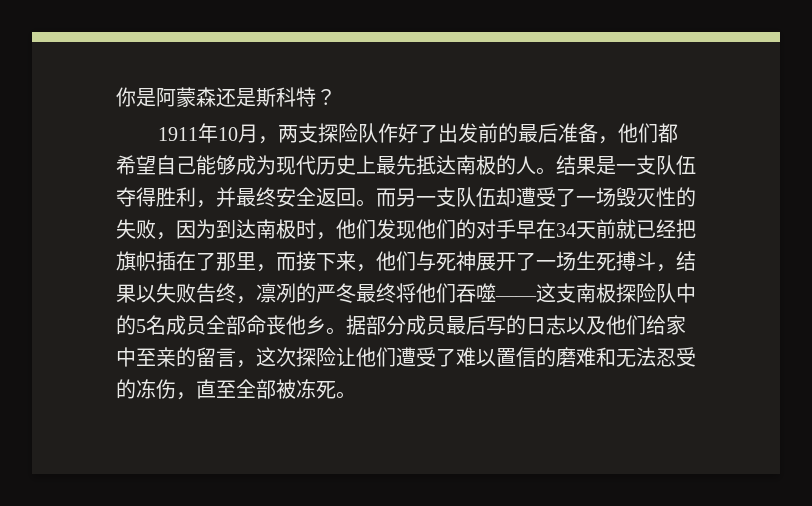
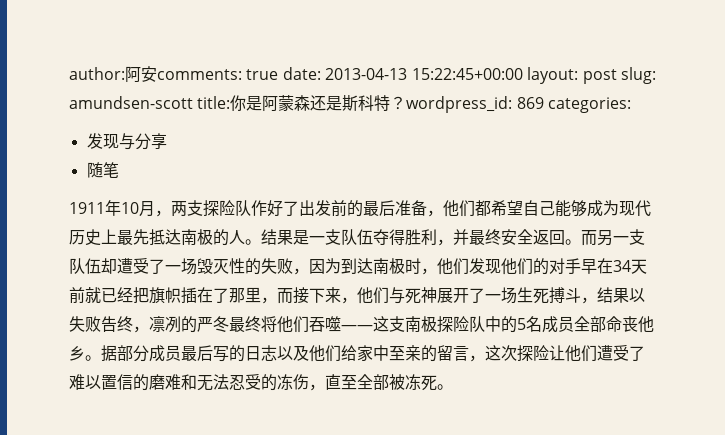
- 你是阿蒙森还是斯科特？
+ author:阿安comments: true date: 2013-04-13 15:22:45+00:00 layout: post slug: amundsen-scott title:你是阿蒙森还是斯科特？wordpress_id: 869 categories:
+ 发现与分享
+ 随笔

